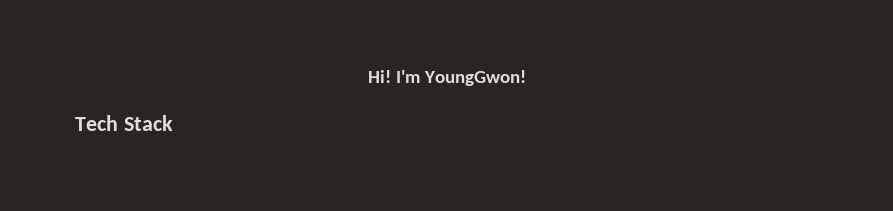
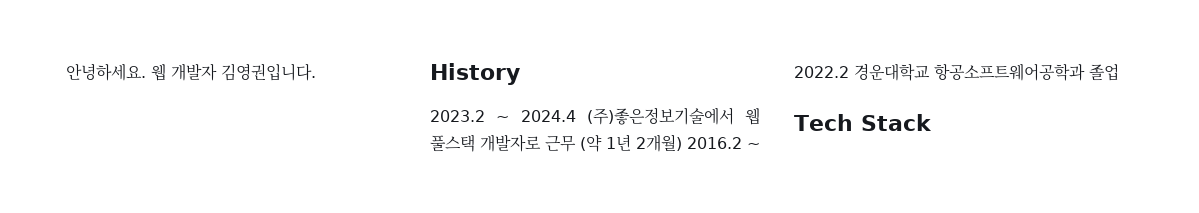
- Hi! I'm YoungGwon!
+ 안녕하세요. 웹 개발자 김영권입니다.
+ History
+ 2023.2 ~ 2024.4 (주)좋은정보기술에서 웹 풀스택 개발자로 근무 (약 1년 2개월) 2016.2 ~ 2022.2 경운대학교 항공소프트웨어공학과 졸업

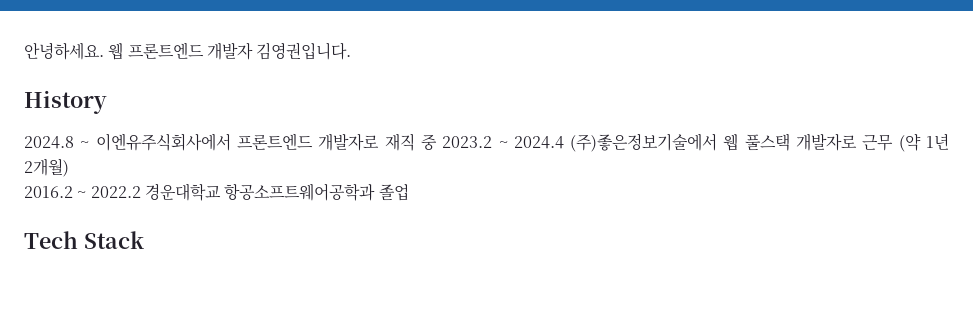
- 웹 개발자 김영권입니다.
+ 웹 프론트엔드 개발자 김영권입니다.
- 2023.2 ~ 2024.4 (주)좋은정보기술에서 웹 풀스택 개발자로 근무 (약 1년 2개월) 2016.2 ~ 2022.2 경운대학교 항공소프트웨어공학과 졸업
+ 2024.8 ~ 이엔유주식회사에서 프론트엔드 개발자로 재직 중 2023.2 ~ 2024.4 (주)좋은정보기술에서 웹 풀스택 개발자로 근무 (약 1년 2개월)
+ 2016.2 ~ 2022.2 경운대학교 항공소프트웨어공학과 졸업

